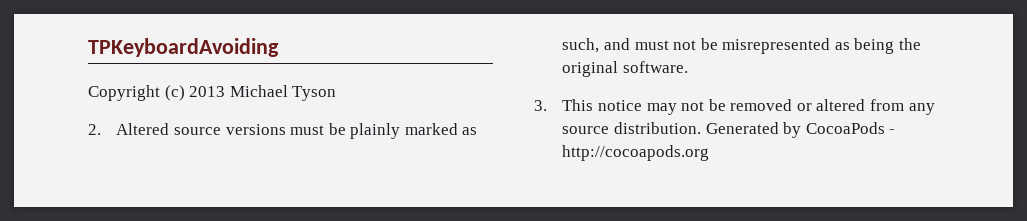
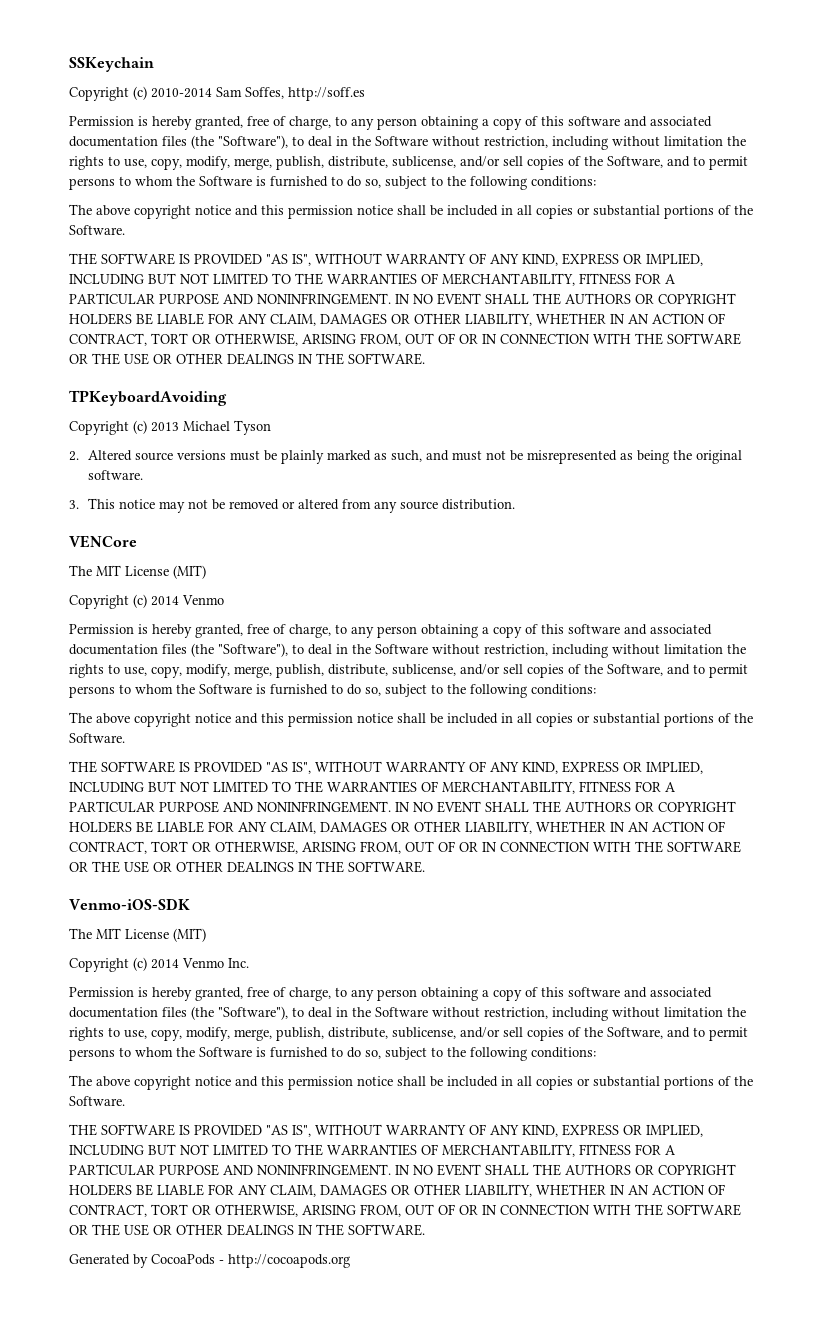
+ SSKeychain
+ Copyright (c) 2010-2014 Sam Soffes, http://soff.es
+ Permission is hereby granted, free of charge, to any person obtaining a copy of this software and associated documentation files (the "Software"), to deal in the Software without restriction, including without limitation the rights to use, copy, modify, merge, publish, distribute, sublicense, and/or sell copies of the Software, and to permit persons to whom the Software is furnished to do so, subject to the following conditions:
+ The above copyright notice and this permission notice shall be included in all copies or substantial portions of the Software.
+ THE SOFTWARE IS PROVIDED "AS IS", WITHOUT WARRANTY OF ANY KIND, EXPRESS OR IMPLIED, INCLUDING BUT NOT LIMITED TO THE WARRANTIES OF MERCHANTABILITY, FITNESS FOR A PARTICULAR PURPOSE AND NONINFRINGEMENT. IN NO EVENT SHALL THE AUTHORS OR COPYRIGHT HOLDERS BE LIABLE FOR ANY CLAIM, DAMAGES OR OTHER LIABILITY, WHETHER IN AN ACTION OF CONTRACT, TORT OR OTHERWISE, ARISING FROM, OUT OF OR IN CONNECTION WITH THE SOFTWARE OR THE USE OR OTHER DEALINGS IN THE SOFTWARE.
- 3. This notice may not be removed or altered from any source distribution. Generated by CocoaPods - http://cocoapods.org
+ 3. This notice may not be removed or altered from any source distribution.
+ VENCore
+ The MIT License (MIT)
+ Copyright (c) 2014 Venmo
+ Permission is hereby granted, free of charge, to any person obtaining a copy of this software and associated documentation files (the "Software"), to deal in the Software without restriction, including without limitation the rights to use, copy, modify, merge, publish, distribute, sublicense, and/or sell copies of the Software, and to permit persons to whom the Software is furnished to do so, subject to the following conditions:
+ The above copyright notice and this permission notice shall be included in all copies or substantial portions of the Software.
+ THE SOFTWARE IS PROVIDED "AS IS", WITHOUT WARRANTY OF ANY KIND, EXPRESS OR IMPLIED, INCLUDING BUT NOT LIMITED TO THE WARRANTIES OF MERCHANTABILITY, FITNESS FOR A PARTICULAR PURPOSE AND NONINFRINGEMENT. IN NO EVENT SHALL THE AUTHORS OR COPYRIGHT HOLDERS BE LIABLE FOR ANY CLAIM, DAMAGES OR OTHER LIABILITY, WHETHER IN AN ACTION OF CONTRACT, TORT OR OTHERWISE, ARISING FROM, OUT OF OR IN CONNECTION WITH THE SOFTWARE OR THE USE OR OTHER DEALINGS IN THE SOFTWARE.
+ Venmo-iOS-SDK
+ The MIT License (MIT)
+ Copyright (c) 2014 Venmo Inc.
+ Permission is hereby granted, free of charge, to any person obtaining a copy of this software and associated documentation files (the "Software"), to deal in the Software without restriction, including without limitation the rights to use, copy, modify, merge, publish, distribute, sublicense, and/or sell copies of the Software, and to permit persons to whom the Software is furnished to do so, subject to the following conditions:
+ The above copyright notice and this permission notice shall be included in all copies or substantial portions of the Software.
+ THE SOFTWARE IS PROVIDED "AS IS", WITHOUT WARRANTY OF ANY KIND, EXPRESS OR IMPLIED, INCLUDING BUT NOT LIMITED TO THE WARRANTIES OF MERCHANTABILITY, FITNESS FOR A PARTICULAR PURPOSE AND NONINFRINGEMENT. IN NO EVENT SHALL THE AUTHORS OR COPYRIGHT HOLDERS BE LIABLE FOR ANY CLAIM, DAMAGES OR OTHER LIABILITY, WHETHER IN AN ACTION OF CONTRACT, TORT OR OTHERWISE, ARISING FROM, OUT OF OR IN CONNECTION WITH THE SOFTWARE OR THE USE OR OTHER DEALINGS IN THE SOFTWARE.
+ Generated by CocoaPods - http://cocoapods.org

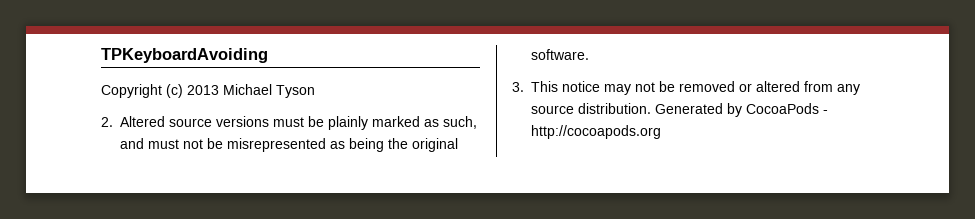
- SSKeychain
- Copyright (c) 2010-2014 Sam Soffes, http://soff.es
- Permission is hereby granted, free of charge, to any person obtaining a copy of this software and associated documentation files (the "Software"), to deal in the Software without restriction, including without limitation the rights to use, copy, modify, merge, publish, distribute, sublicense, and/or sell copies of the Software, and to permit persons to whom the Software is furnished to do so, subject to the following conditions:
- The above copyright notice and this permission notice shall be included in all copies or substantial portions of the Software.
- THE SOFTWARE IS PROVIDED "AS IS", WITHOUT WARRANTY OF ANY KIND, EXPRESS OR IMPLIED, INCLUDING BUT NOT LIMITED TO THE WARRANTIES OF MERCHANTABILITY, FITNESS FOR A PARTICULAR PURPOSE AND NONINFRINGEMENT. IN NO EVENT SHALL THE AUTHORS OR COPYRIGHT HOLDERS BE LIABLE FOR ANY CLAIM, DAMAGES OR OTHER LIABILITY, WHETHER IN AN ACTION OF CONTRACT, TORT OR OTHERWISE, ARISING FROM, OUT OF OR IN CONNECTION WITH THE SOFTWARE OR THE USE OR OTHER DEALINGS IN THE SOFTWARE.
- 3. This notice may not be removed or altered from any source distribution.
- VENCore
- The MIT License (MIT)
- Copyright (c) 2014 Venmo
- Permission is hereby granted, free of charge, to any person obtaining a copy of this software and associated documentation files (the "Software"), to deal in the Software without restriction, including without limitation the rights to use, copy, modify, merge, publish, distribute, sublicense, and/or sell copies of the Software, and to permit persons to whom the Software is furnished to do so, subject to the following conditions:
- The above copyright notice and this permission notice shall be included in all copies or substantial portions of the Software.
- THE SOFTWARE IS PROVIDED "AS IS", WITHOUT WARRANTY OF ANY KIND, EXPRESS OR IMPLIED, INCLUDING BUT NOT LIMITED TO THE WARRANTIES OF MERCHANTABILITY, FITNESS FOR A PARTICULAR PURPOSE AND NONINFRINGEMENT. IN NO EVENT SHALL THE AUTHORS OR COPYRIGHT HOLDERS BE LIABLE FOR ANY CLAIM, DAMAGES OR OTHER LIABILITY, WHETHER IN AN ACTION OF CONTRACT, TORT OR OTHERWISE, ARISING FROM, OUT OF OR IN CONNECTION WITH THE SOFTWARE OR THE USE OR OTHER DEALINGS IN THE SOFTWARE.
- Venmo-iOS-SDK
- The MIT License (MIT)
- Copyright (c) 2014 Venmo Inc.
- Permission is hereby granted, free of charge, to any person obtaining a copy of this software and associated documentation files (the "Software"), to deal in the Software without restriction, including without limitation the rights to use, copy, modify, merge, publish, distribute, sublicense, and/or sell copies of the Software, and to permit persons to whom the Software is furnished to do so, subject to the following conditions:
- The above copyright notice and this permission notice shall be included in all copies or substantial portions of the Software.
- THE SOFTWARE IS PROVIDED "AS IS", WITHOUT WARRANTY OF ANY KIND, EXPRESS OR IMPLIED, INCLUDING BUT NOT LIMITED TO THE WARRANTIES OF MERCHANTABILITY, FITNESS FOR A PARTICULAR PURPOSE AND NONINFRINGEMENT. IN NO EVENT SHALL THE AUTHORS OR COPYRIGHT HOLDERS BE LIABLE FOR ANY CLAIM, DAMAGES OR OTHER LIABILITY, WHETHER IN AN ACTION OF CONTRACT, TORT OR OTHERWISE, ARISING FROM, OUT OF OR IN CONNECTION WITH THE SOFTWARE OR THE USE OR OTHER DEALINGS IN THE SOFTWARE.
- Generated by CocoaPods - http://cocoapods.org
+ 3. This notice may not be removed or altered from any source distribution. Generated by CocoaPods - http://cocoapods.org

